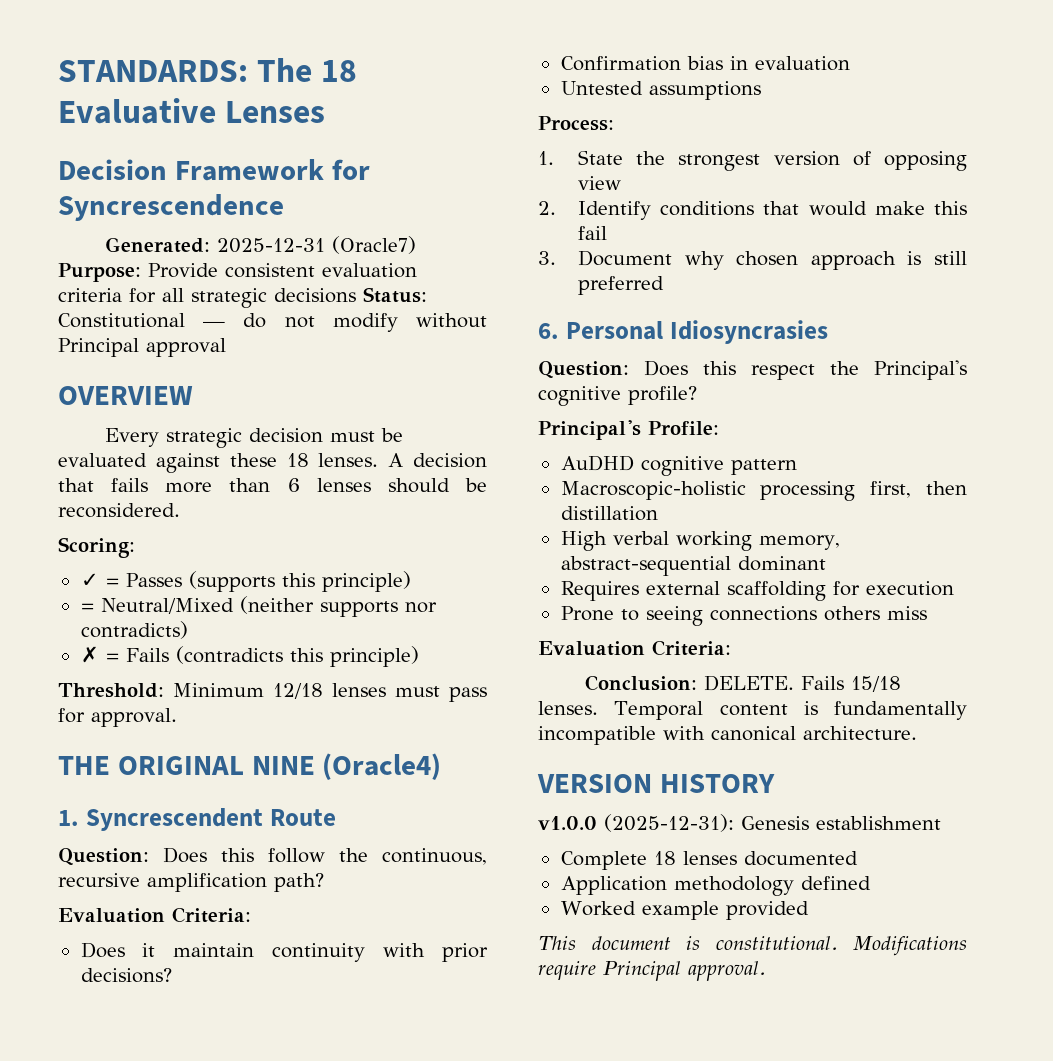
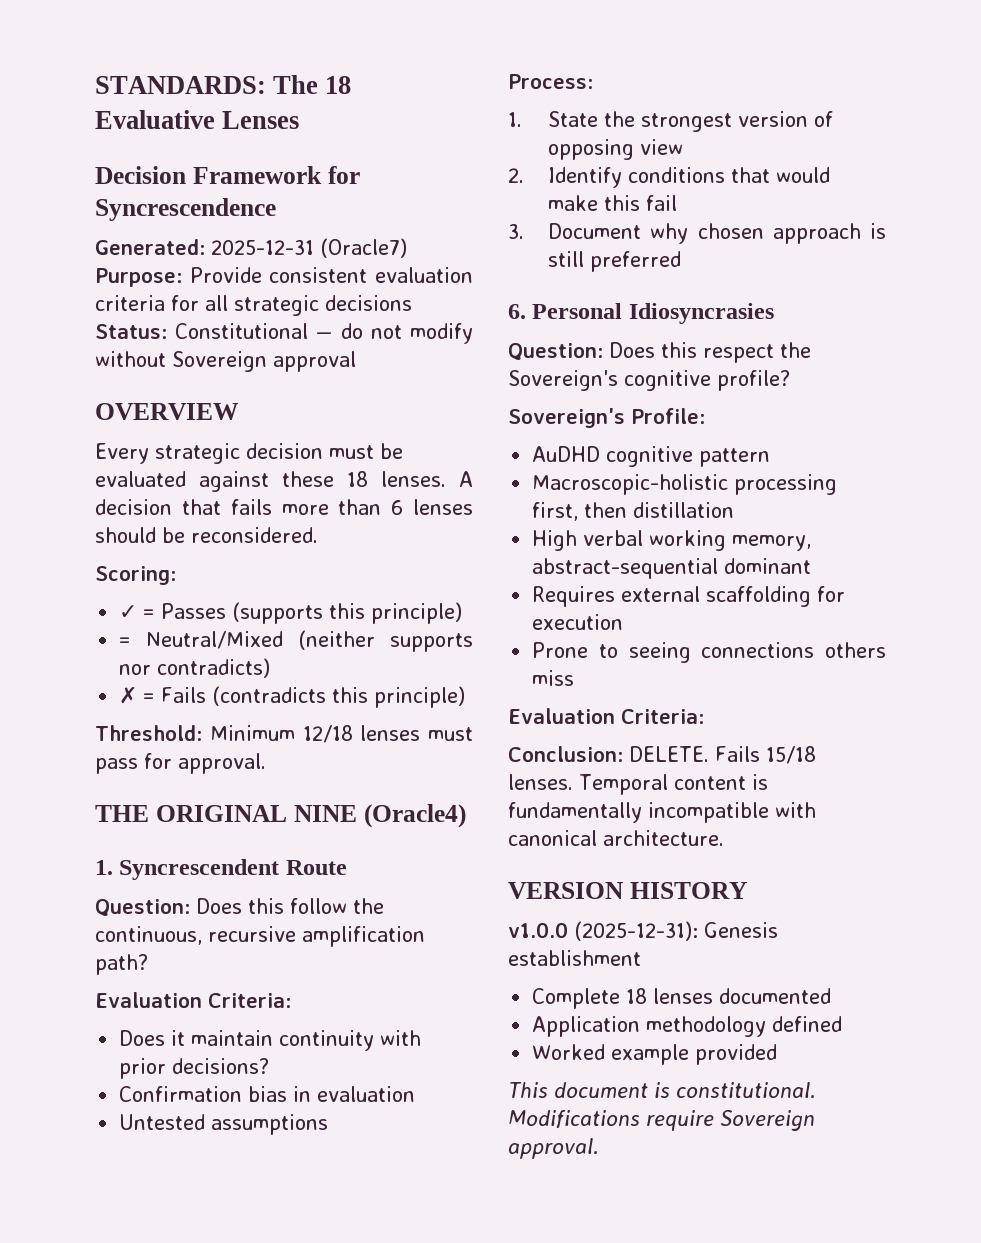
- Generated: 2025-12-31 (Oracle7) Purpose: Provide consistent evaluation criteria for all strategic decisions Status: Constitutional — do not modify without Principal approval
+ Generated: 2025-12-31 (Oracle7) Purpose: Provide consistent evaluation criteria for all strategic decisions Status: Constitutional — do not modify without Sovereign approval
- Question: Does this respect the Principal's cognitive profile?
+ Question: Does this respect the Sovereign's cognitive profile?
- Principal's Profile:
+ Sovereign's Profile:
- Modifications require Principal approval.
+ Modifications require Sovereign approval.

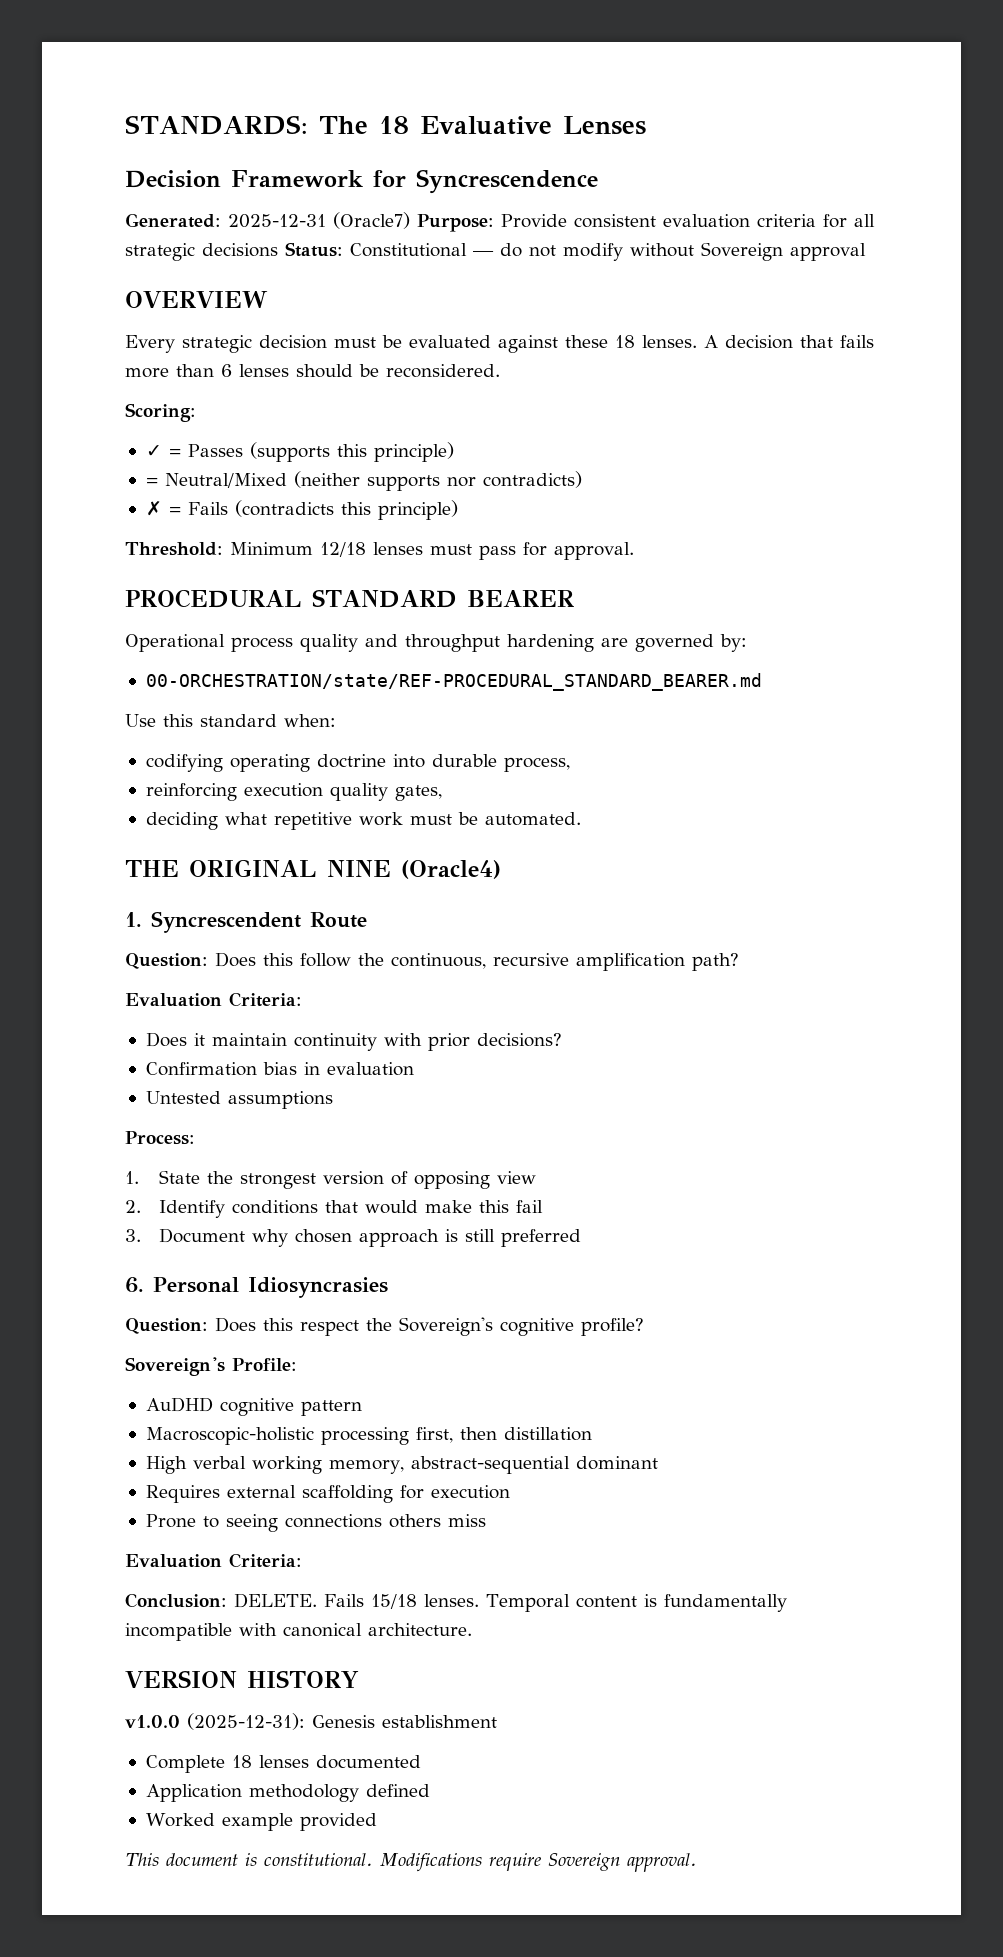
+ PROCEDURAL STANDARD BEARER
+ Operational process quality and throughput hardening are governed by:
+ 00-ORCHESTRATION/state/REF-PROCEDURAL_STANDARD_BEARER.md
+ Use this standard when:
+ codifying operating doctrine into durable process,
+ reinforcing execution quality gates,
+ deciding what repetitive work must be automated.

